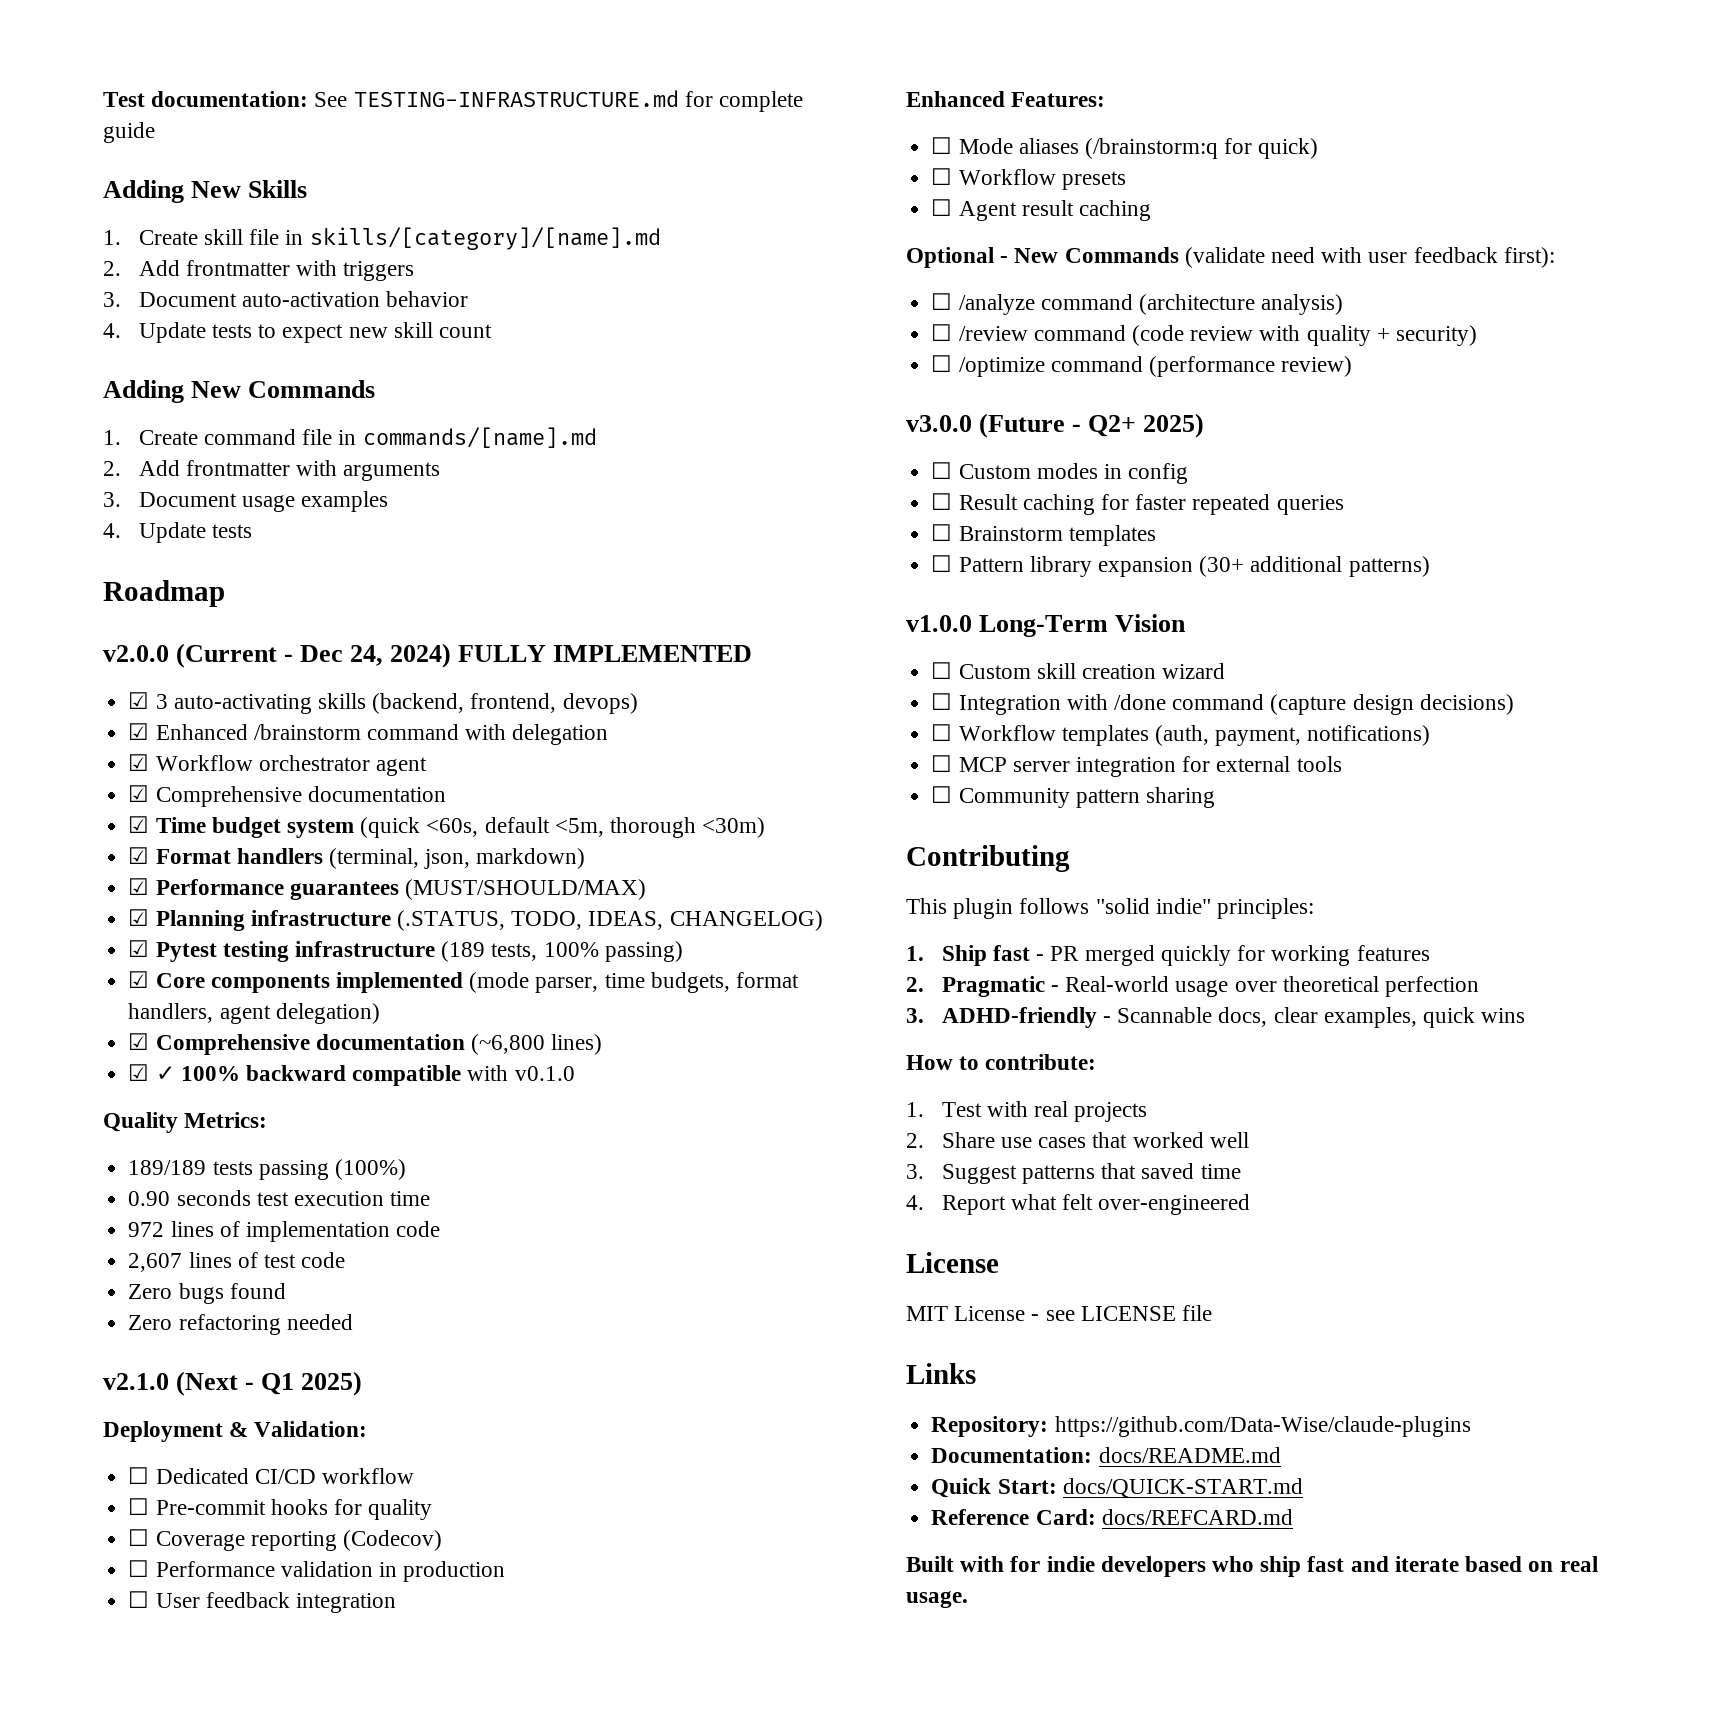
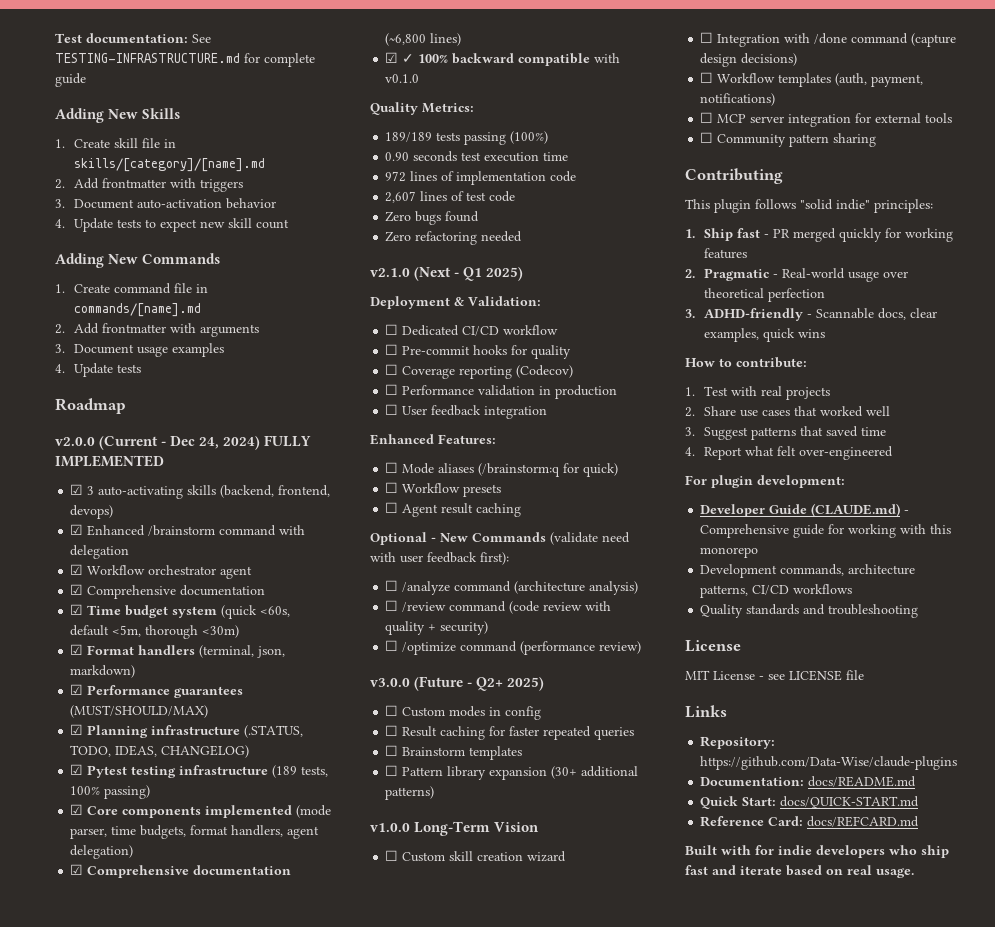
+ For plugin development:
+ Developer Guide (CLAUDE.md) - Comprehensive guide for working with this monorepo
+ Development commands, architecture patterns, CI/CD workflows
+ Quality standards and troubleshooting

